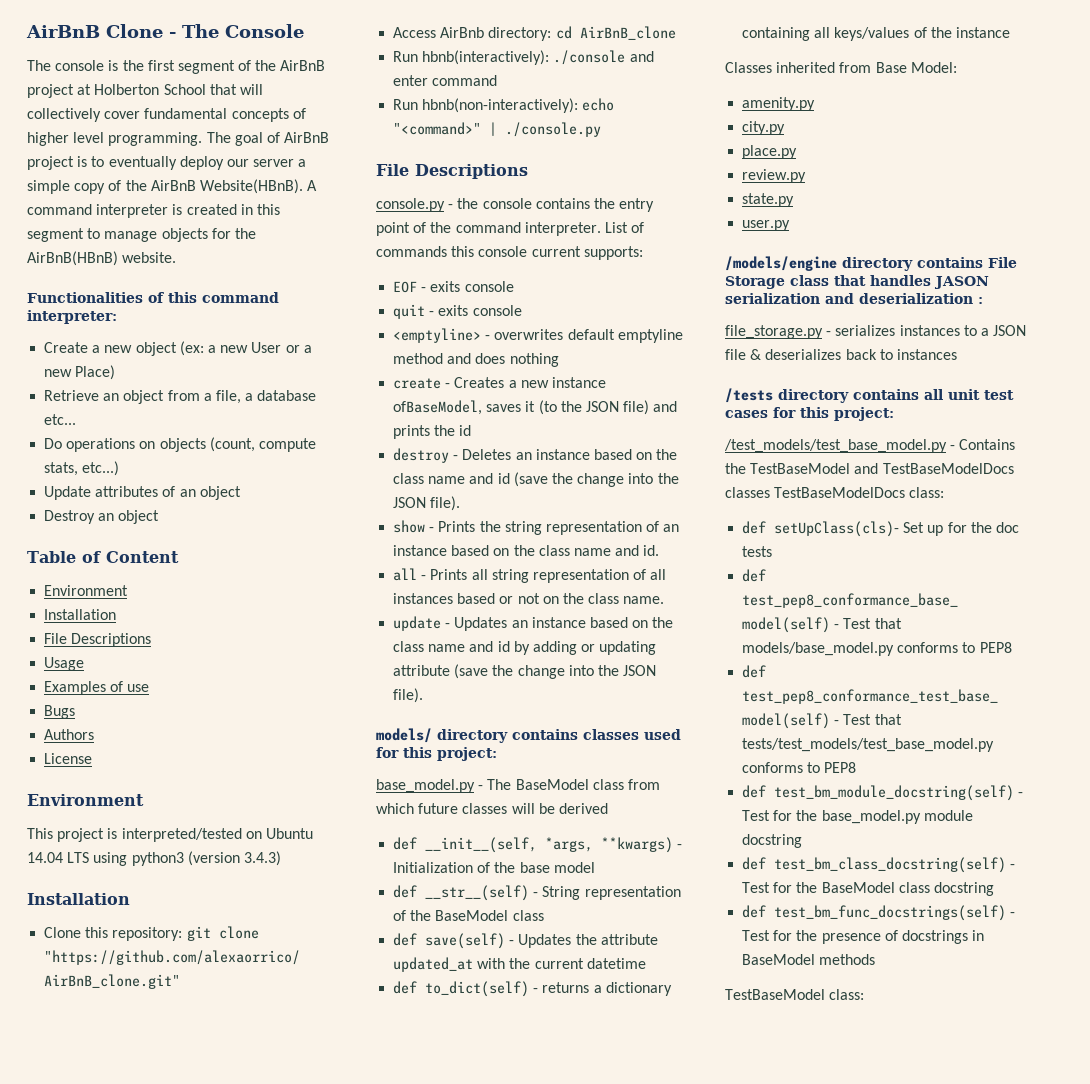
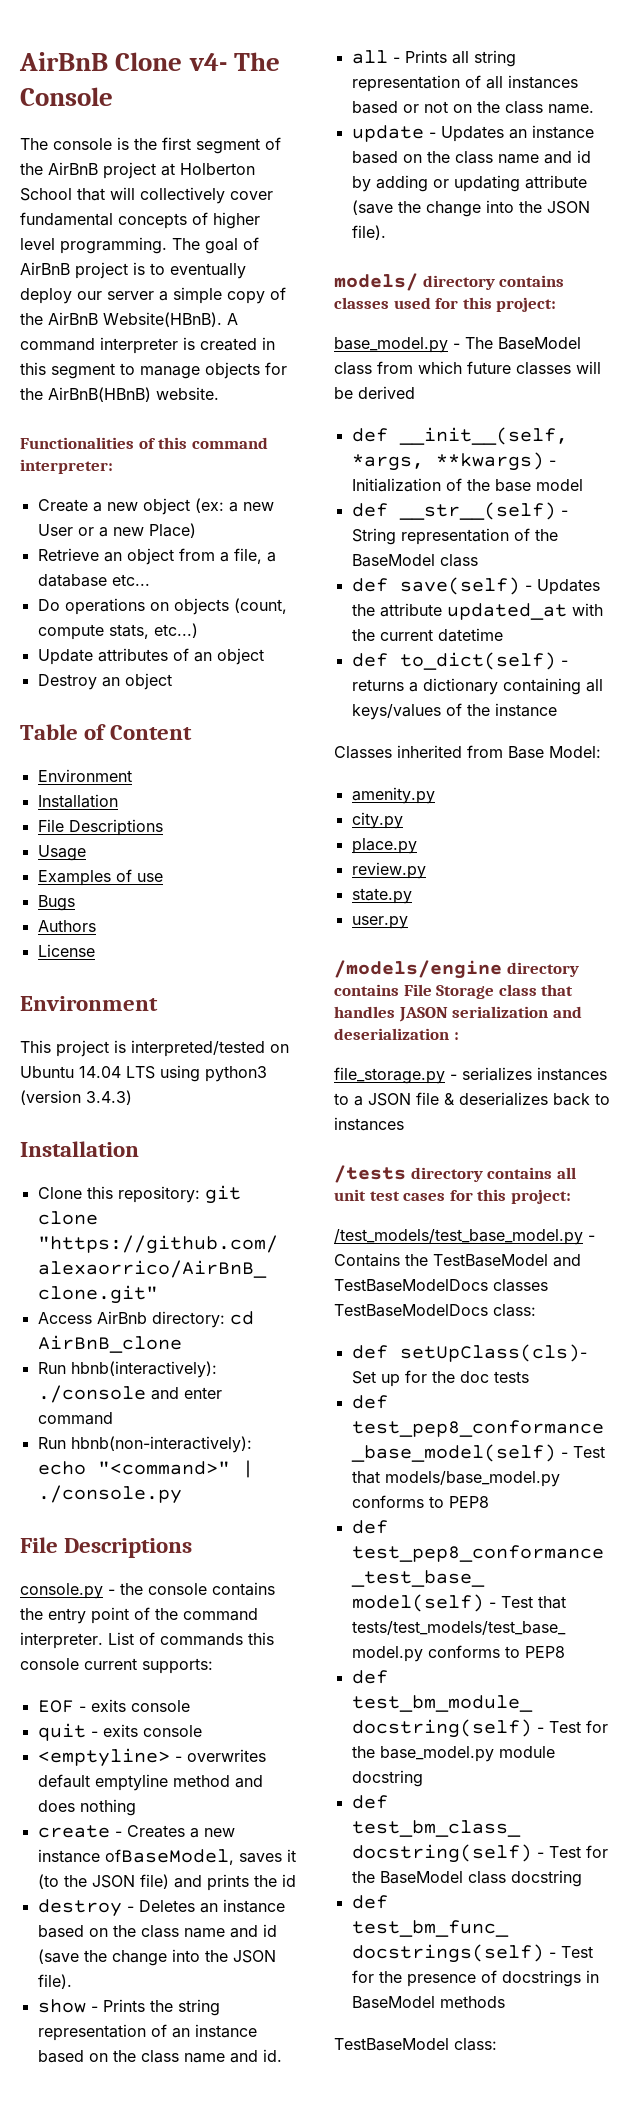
- AirBnB Clone - The Console
+ AirBnB Clone v4- The Console

